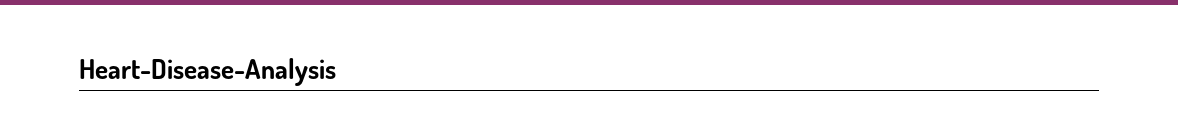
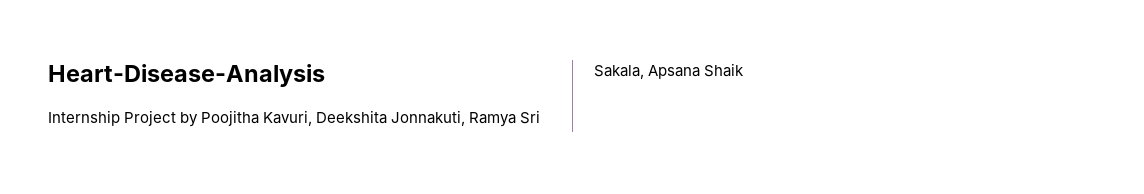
+ Internship Project by Poojitha Kavuri, Deekshita Jonnakuti, Ramya Sri Sakala, Apsana Shaik

